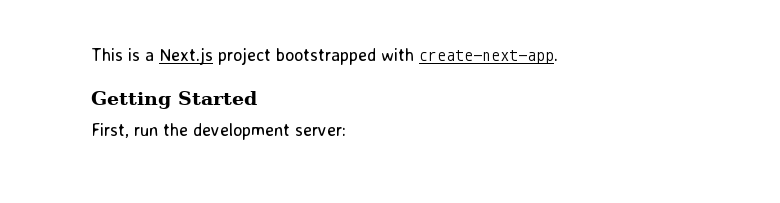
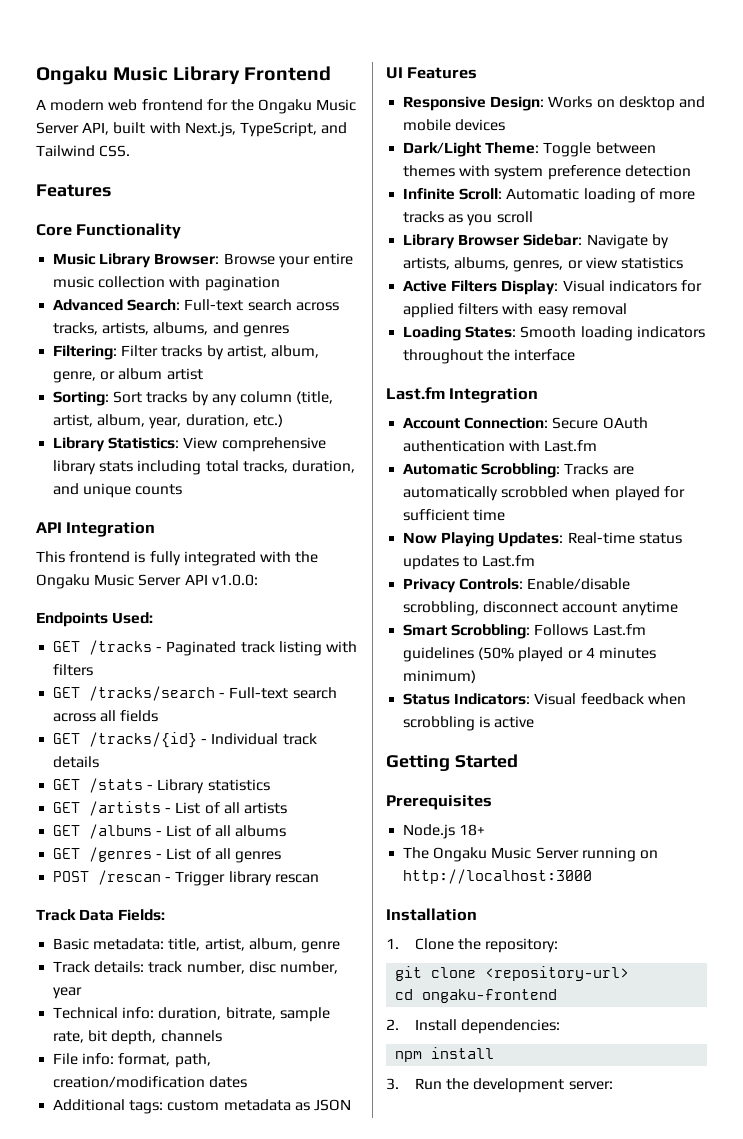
- This is a Next.js project bootstrapped with create-next-app.
+ Ongaku Music Library Frontend
+ A modern web frontend for the Ongaku Music Server API, built with Next.js, TypeScript, and Tailwind CSS.
+ Features
+ Core Functionality
+ Music Library Browser: Browse your entire music collection with pagination
+ Advanced Search: Full-text search across tracks, artists, albums, and genres
+ Filtering: Filter tracks by artist, album, genre, or album artist
+ Sorting: Sort tracks by any column (title, artist, album, year, duration, etc.)
+ Library Statistics: View comprehensive library stats including total tracks, duration, and unique counts
+ API Integration
+ This frontend is fully integrated with the Ongaku Music Server API v1.0.0:
+ Endpoints Used:
+ GET /tracks - Paginated track listing with filters
+ GET /tracks/search - Full-text search across all fields
+ GET /tracks/{id} - Individual track details
+ GET /stats - Library statistics
+ GET /artists - List of all artists
+ GET /albums - List of all albums
+ GET /genres - List of all genres
+ POST /rescan - Trigger library rescan
+ Track Data Fields:
+ Basic metadata: title, artist, album, genre
+ Track details: track number, disc number, year
+ Technical info: duration, bitrate, sample rate, bit depth, channels
+ File info: format, path, creation/modification dates
+ Additional tags: custom metadata as JSON
+ UI Features
+ Responsive Design: Works on desktop and mobile devices
+ Dark/Light Theme: Toggle between themes with system preference detection
+ Infinite Scroll: Automatic loading of more tracks as you scroll
+ Library Browser Sidebar: Navigate by artists, albums, genres, or view statistics
+ Active Filters Display: Visual indicators for applied filters with easy removal
+ Loading States: Smooth loading indicators throughout the interface
+ Last.fm Integration
+ Account Connection: Secure OAuth authentication with Last.fm
+ Automatic Scrobbling: Tracks are automatically scrobbled when played for sufficient time
+ Now Playing Updates: Real-time status updates to Last.fm
+ Privacy Controls: Enable/disable scrobbling, disconnect account anytime
+ Smart Scrobbling: Follows Last.fm guidelines (50% played or 4 minutes minimum)
+ Status Indicators: Visual feedback when scrobbling is active
  Getting Started
- First, run the development server:
+ Prerequisites
+ Node.js 18+
+ The Ongaku Music Server running on http://localhost:3000
+ Installation
+ 1. Clone the repository:
+ git clone <repository-url>
+ cd ongaku-frontend
+ 2. Install dependencies:
+ npm install
+ 3. Run the development server:

